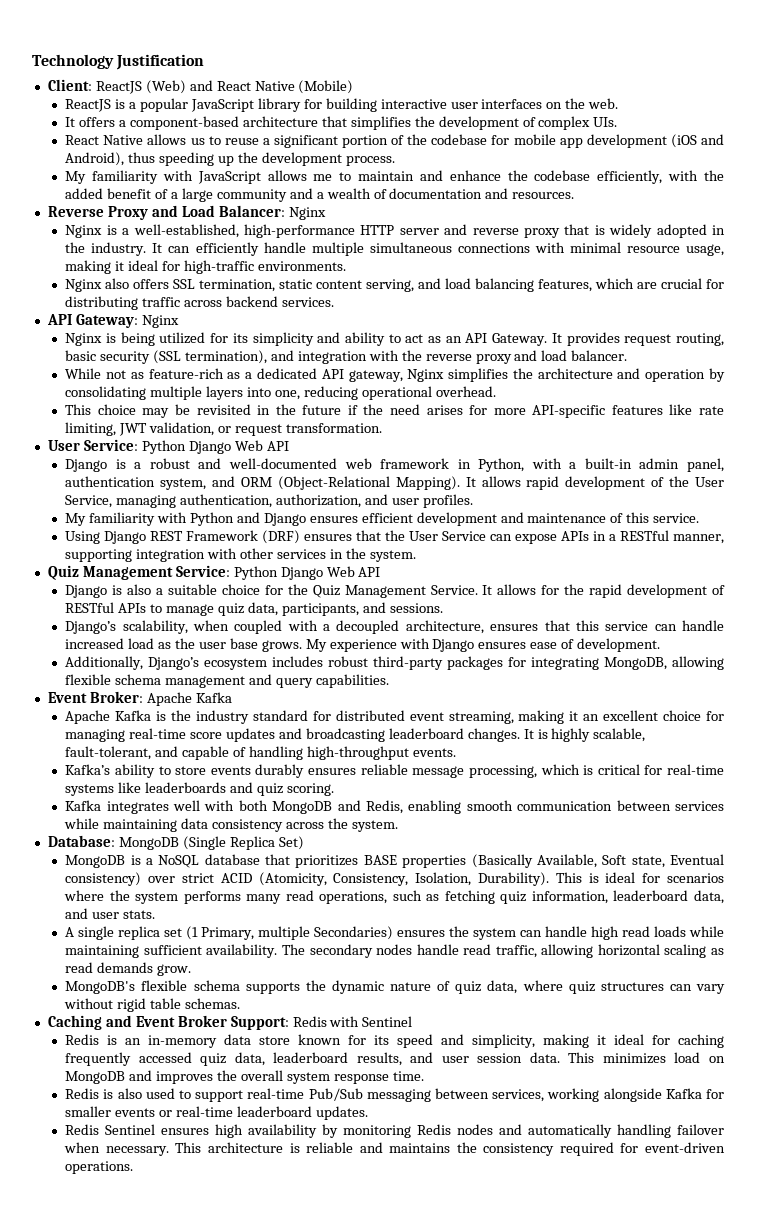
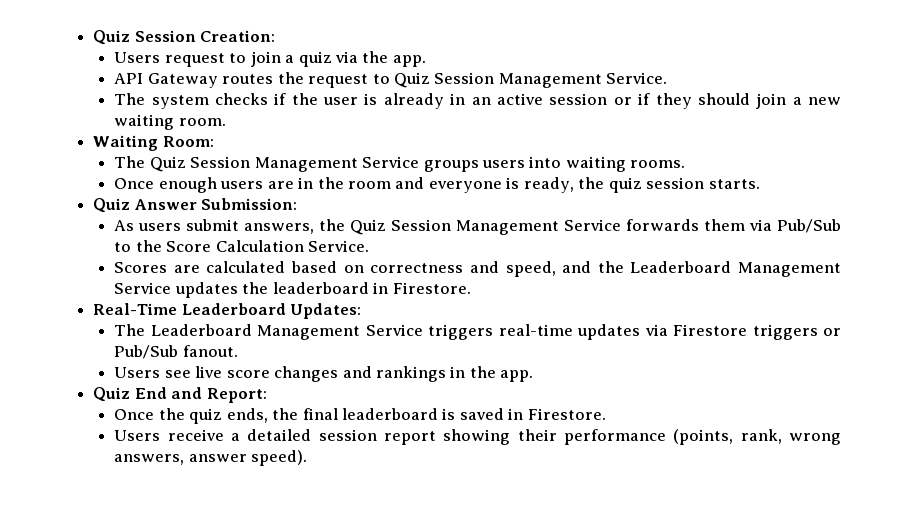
- Technology Justification
- Client: ReactJS (Web) and React Native (Mobile)
- ReactJS is a popular JavaScript library for building interactive user interfaces on the web.
- It offers a component-based architecture that simplifies the development of complex UIs.
- React Native allows us to reuse a significant portion of the codebase for mobile app development (iOS and Android), thus speeding up the development process.
- My familiarity with JavaScript allows me to maintain and enhance the codebase efficiently, with the added benefit of a large community and a wealth of documentation and resources.
- Reverse Proxy and Load Balancer: Nginx
- Nginx is a well-established, high-performance HTTP server and reverse proxy that is widely adopted in the industry. It can efficiently handle multiple simultaneous connections with minimal resource usage, making it ideal for high-traffic environments.
- Nginx also offers SSL termination, static content serving, and load balancing features, which are crucial for distributing traffic across backend services.
- API Gateway: Nginx
- Nginx is being utilized for its simplicity and ability to act as an API Gateway. It provides request routing, basic security (SSL termination), and integration with the reverse proxy and load balancer.
- While not as feature-rich as a dedicated API gateway, Nginx simplifies the architecture and operation by consolidating multiple layers into one, reducing operational overhead.
- This choice may be revisited in the future if the need arises for more API-specific features like rate limiting, JWT validation, or request transformation.
- User Service: Python Django Web API
- Django is a robust and well-documented web framework in Python, with a built-in admin panel, authentication system, and ORM (Object-Relational Mapping). It allows rapid development of the User Service, managing authentication, authorization, and user profiles.
- My familiarity with Python and Django ensures efficient development and maintenance of this service.
- Using Django REST Framework (DRF) ensures that the User Service can expose APIs in a RESTful manner, supporting integration with other services in the system.
- Quiz Management Service: Python Django Web API
- Django is also a suitable choice for the Quiz Management Service. It allows for the rapid development of RESTful APIs to manage quiz data, participants, and sessions.
- Django’s scalability, when coupled with a decoupled architecture, ensures that this service can handle increased load as the user base grows. My experience with Django ensures ease of development.
- Additionally, Django’s ecosystem includes robust third-party packages for integrating MongoDB, allowing flexible schema management and query capabilities.
- Event Broker: Apache Kafka
- Apache Kafka is the industry standard for distributed event streaming, making it an excellent choice for managing real-time score updates and broadcasting leaderboard changes. It is highly scalable, fault-tolerant, and capable of handling high-throughput events.
- Kafka’s ability to store events durably ensures reliable message processing, which is critical for real-time systems like leaderboards and quiz scoring.
- Kafka integrates well with both MongoDB and Redis, enabling smooth communication between services while maintaining data consistency across the system.
- Database: MongoDB (Single Replica Set)
- MongoDB is a NoSQL database that prioritizes BASE properties (Basically Available, Soft state, Eventual consistency) over strict ACID (Atomicity, Consistency, Isolation, Durability). This is ideal for scenarios where the system performs many read operations, such as fetching quiz information, leaderboard data, and user stats.
- A single replica set (1 Primary, multiple Secondaries) ensures the system can handle high read loads while maintaining sufficient availability. The secondary nodes handle read traffic, allowing horizontal scaling as read demands grow.
- MongoDB's flexible schema supports the dynamic nature of quiz data, where quiz structures can vary without rigid table schemas.
- Caching and Event Broker Support: Redis with Sentinel
- Redis is an in-memory data store known for its speed and simplicity, making it ideal for caching frequently accessed quiz data, leaderboard results, and user session data. This minimizes load on MongoDB and improves the overall system response time.
- Redis is also used to support real-time Pub/Sub messaging between services, working alongside Kafka for smaller events or real-time leaderboard updates.
- Redis Sentinel ensures high availability by monitoring Redis nodes and automatically handling failover when necessary. This architecture is reliable and maintains the consistency required for event-driven operations.
+ Quiz Session Creation:
+ Users request to join a quiz via the app.
+ API Gateway routes the request to Quiz Session Management Service.
+ The system checks if the user is already in an active session or if they should join a new waiting room.
+ Waiting Room:
+ The Quiz Session Management Service groups users into waiting rooms.
+ Once enough users are in the room and everyone is ready, the quiz session starts.
+ Quiz Answer Submission:
+ As users submit answers, the Quiz Session Management Service forwards them via Pub/Sub to the Score Calculation Service.
+ Scores are calculated based on correctness and speed, and the Leaderboard Management Service updates the leaderboard in Firestore.
+ Real-Time Leaderboard Updates:
+ The Leaderboard Management Service triggers real-time updates via Firestore triggers or Pub/Sub fanout.
+ Users see live score changes and rankings in the app.
+ Quiz End and Report:
+ Once the quiz ends, the final leaderboard is saved in Firestore.
+ Users receive a detailed session report showing their performance (points, rank, wrong answers, answer speed).

